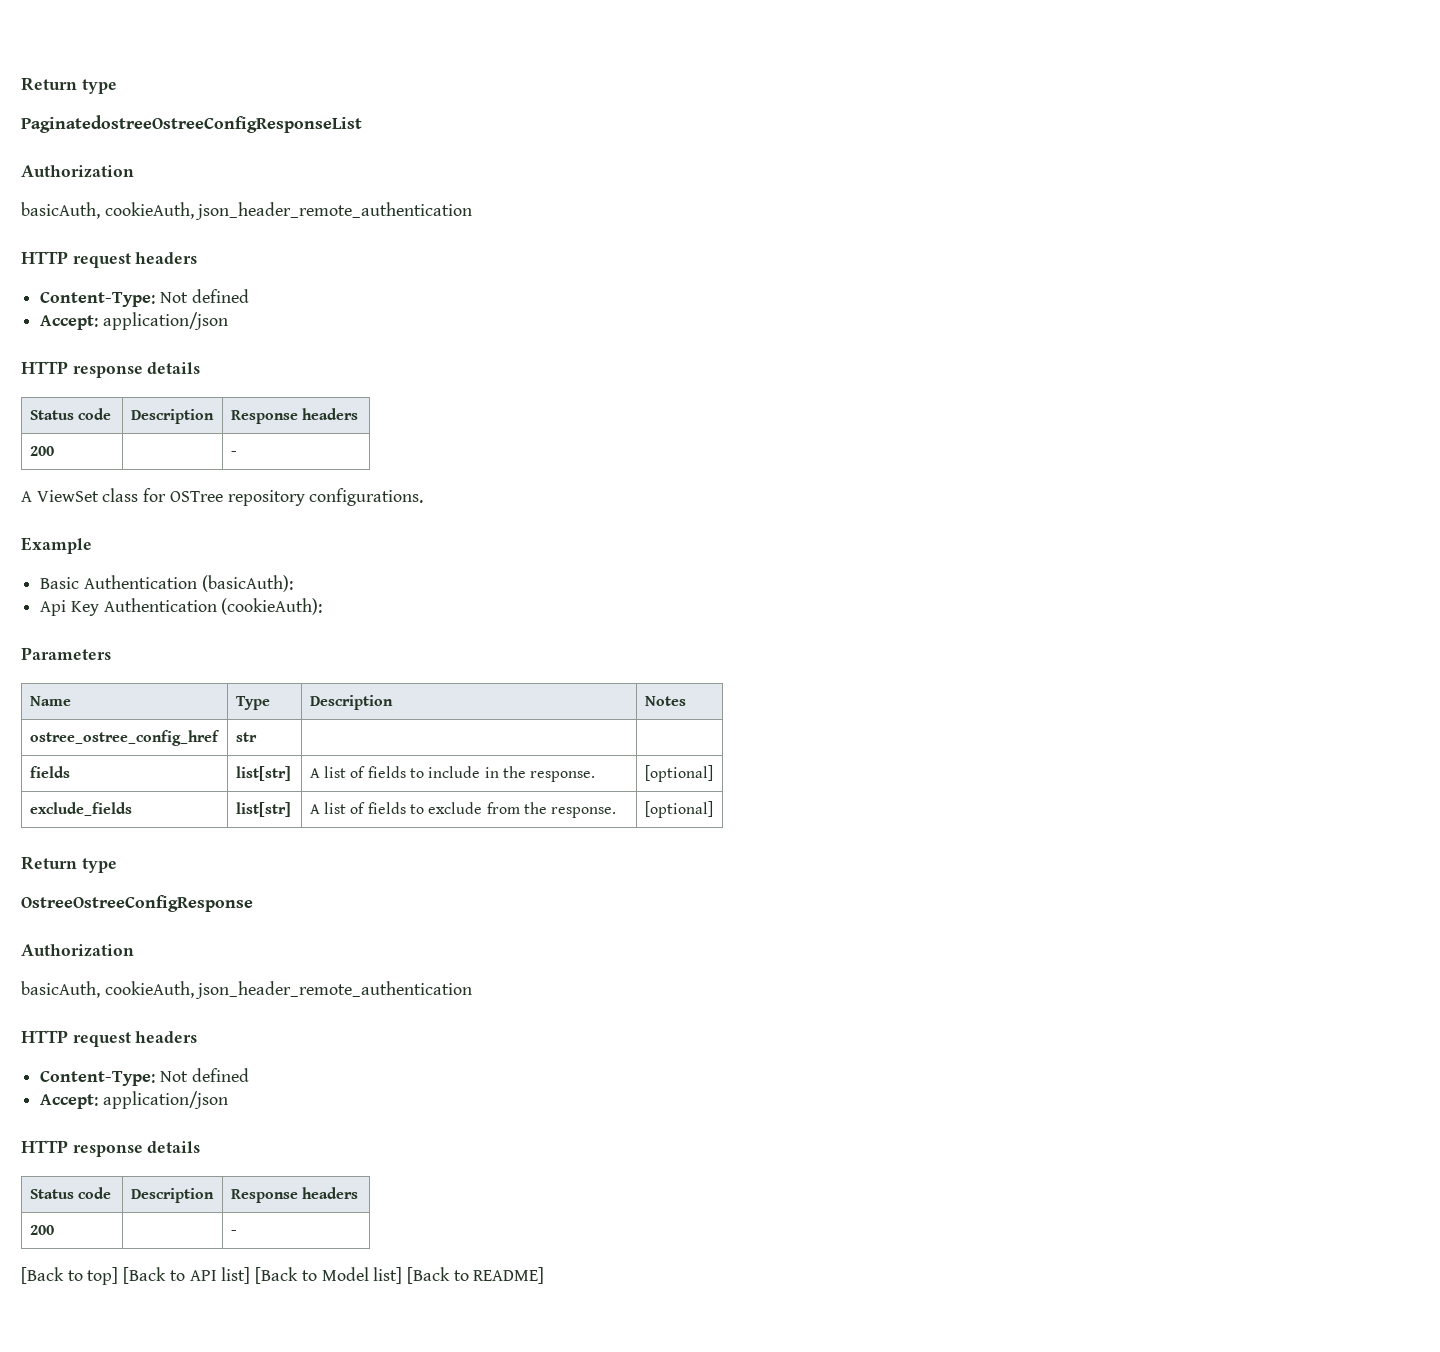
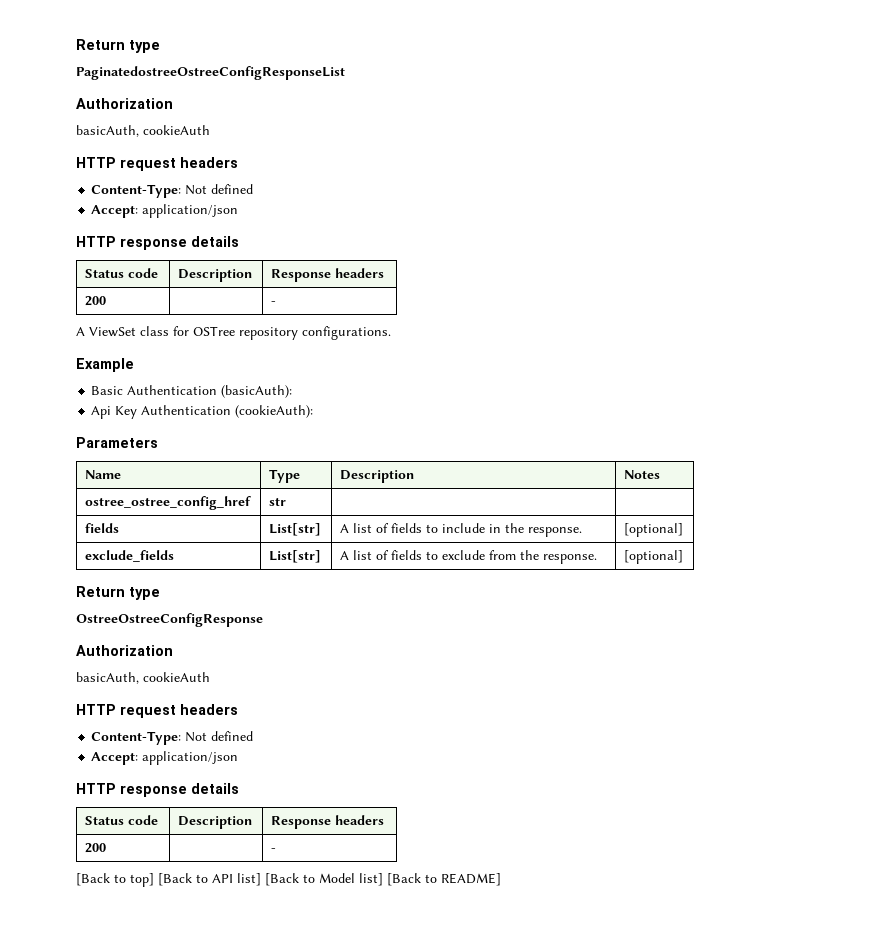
  PaginatedostreeOstreeConfigResponseList
  Authorization
- basicAuth, cookieAuth, json_header_remote_authentication
+ basicAuth, cookieAuth
- fields | list[str] | A list of fields to include in the response. | [optional]
+ fields | List[str] | A list of fields to include in the response. | [optional]
- exclude_fields | list[str] | A list of fields to exclude from the response. | [optional]
+ exclude_fields | List[str] | A list of fields to exclude from the response. | [optional]
  OstreeOstreeConfigResponse
  Authorization
- basicAuth, cookieAuth, json_header_remote_authentication
+ basicAuth, cookieAuth

